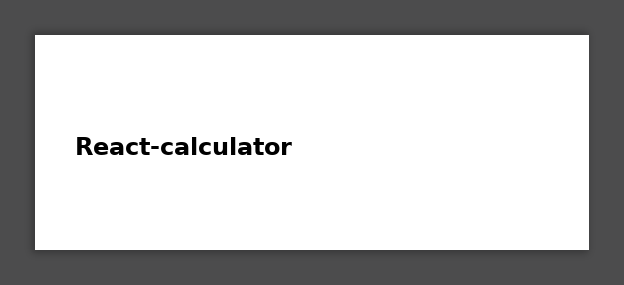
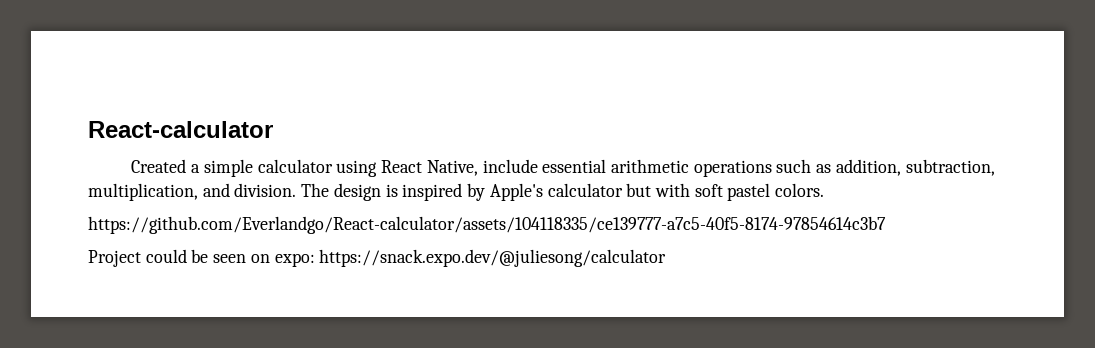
+ Created a simple calculator using React Native, include essential arithmetic operations such as addition, subtraction, multiplication, and division. The design is inspired by Apple's calculator but with soft pastel colors.
+ https://github.com/Everlandgo/React-calculator/assets/104118335/ce139777-a7c5-40f5-8174-97854614c3b7
+ Project could be seen on expo: https://snack.expo.dev/@juliesong/calculator

